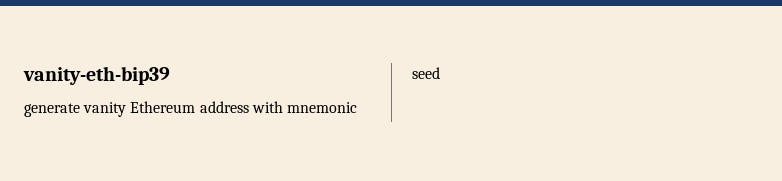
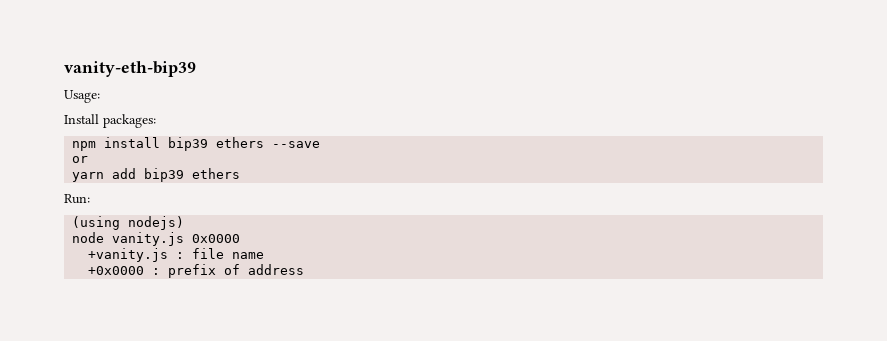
- generate vanity Ethereum address with mnemonic seed
+ Usage:
+ Install packages:
+ npm install bip39 ethers --save
+ or
+ yarn add bip39 ethers
+ Run:
+ (using nodejs)
+ node vanity.js 0x0000
+ +vanity.js : file name
+ +0x0000 : prefix of address

